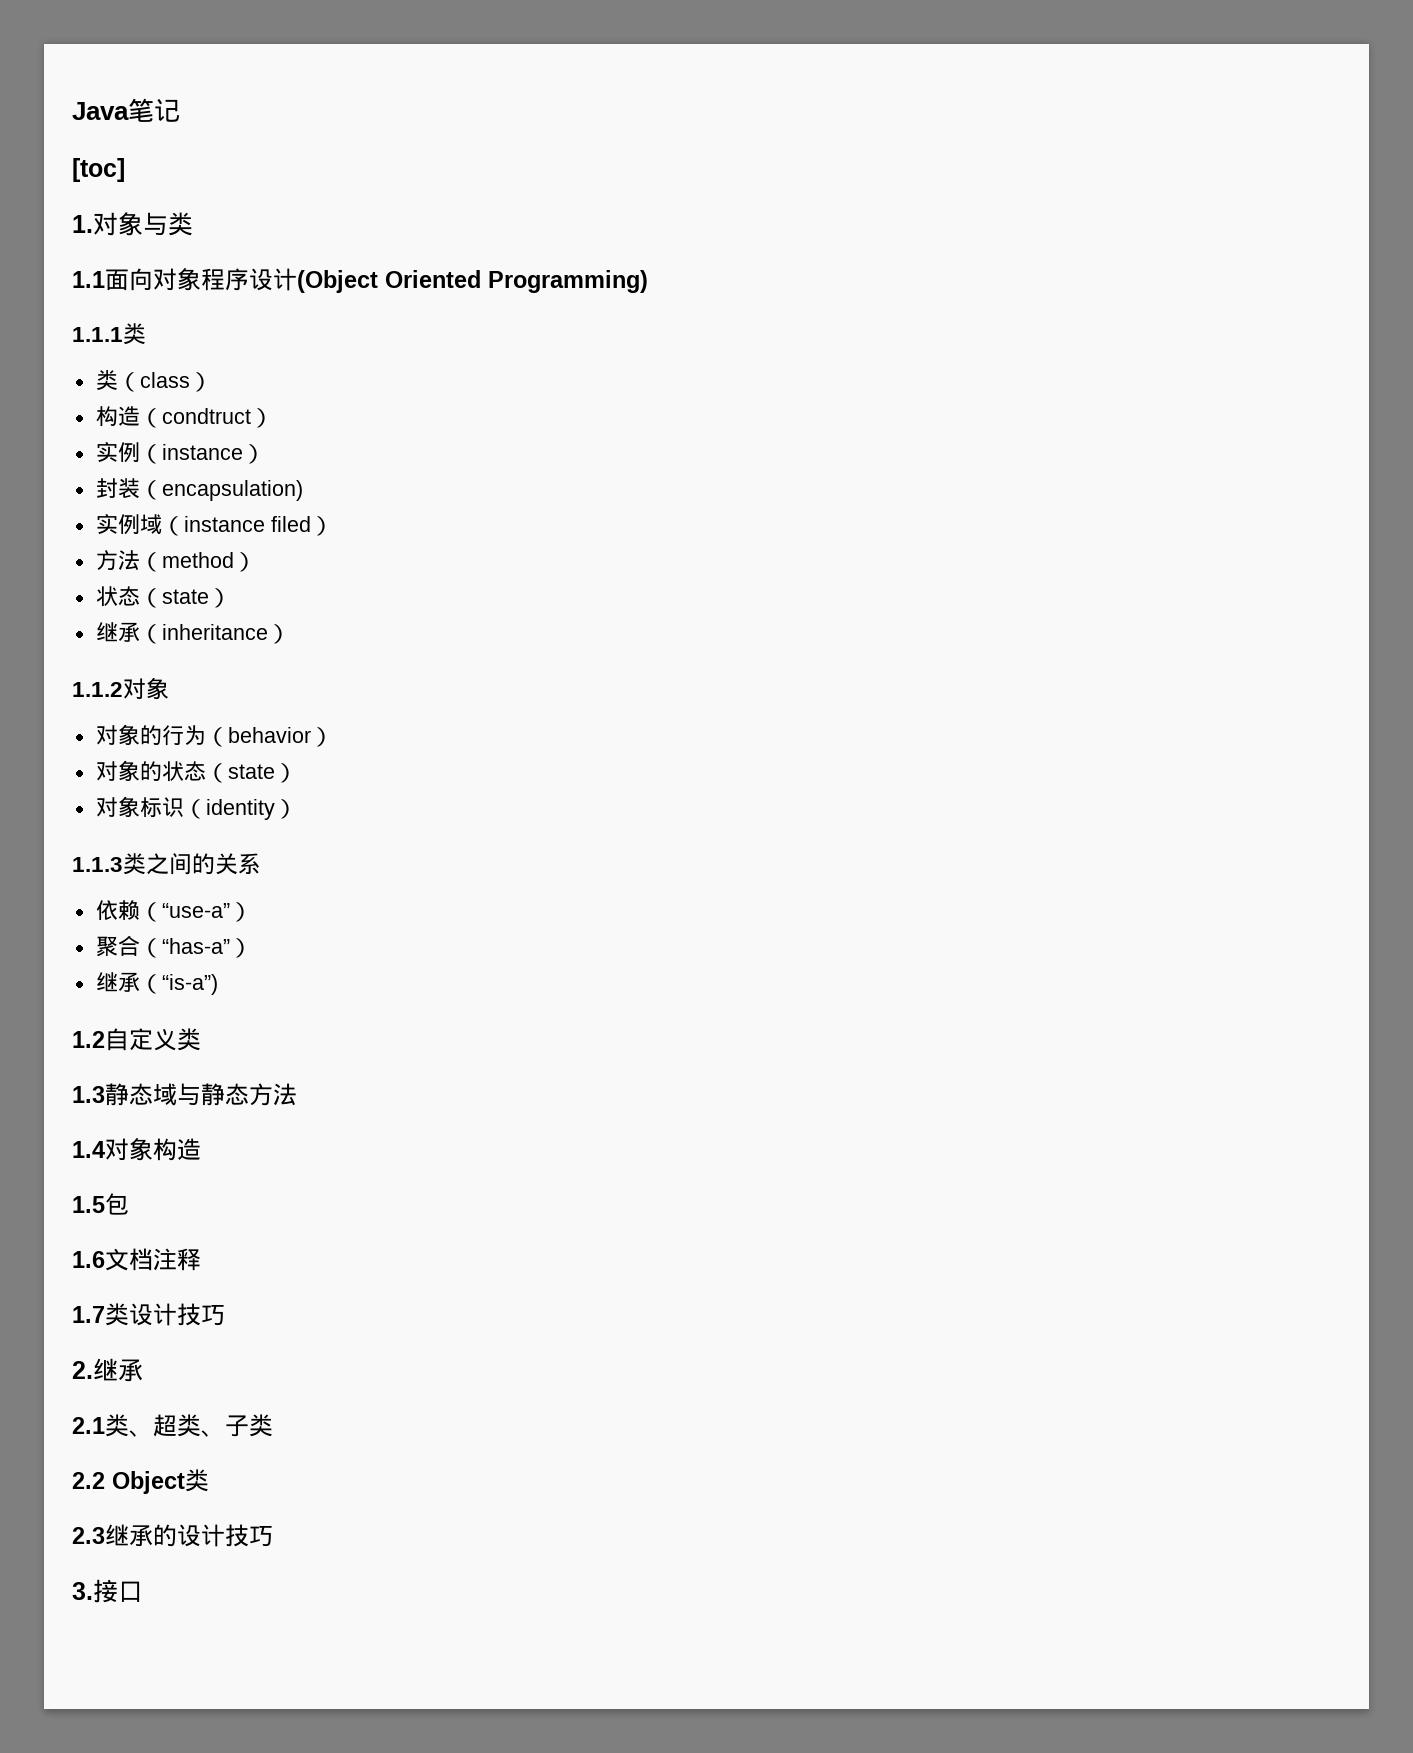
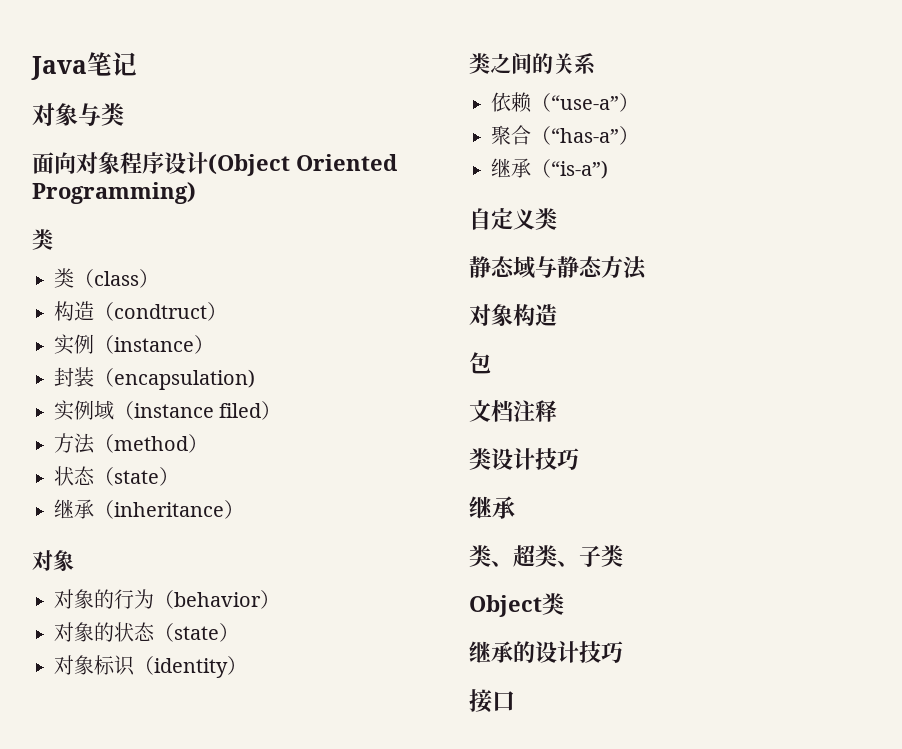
- [toc]
- 1.对象与类
+ 对象与类
- 1.1面向对象程序设计(Object Oriented Programming)
- 1.1.1类
+ 面向对象程序设计(Object Oriented Programming)
+ 类
  继承（inheritance）
- 1.1.2对象
+ 对象
- 1.1.3类之间的关系
+ 类之间的关系
- 1.2自定义类
+ 自定义类
- 1.3静态域与静态方法
+ 静态域与静态方法
- 1.4对象构造
+ 对象构造
- 1.5包
+ 包
- 1.6文档注释
+ 文档注释
- 1.7类设计技巧
- 2.继承
+ 类设计技巧
+ 继承
- 2.1类、超类、子类
+ 类、超类、子类
- 2.2 Object类
+ Object类
- 2.3继承的设计技巧
+ 继承的设计技巧
- 3.接口
+ 接口

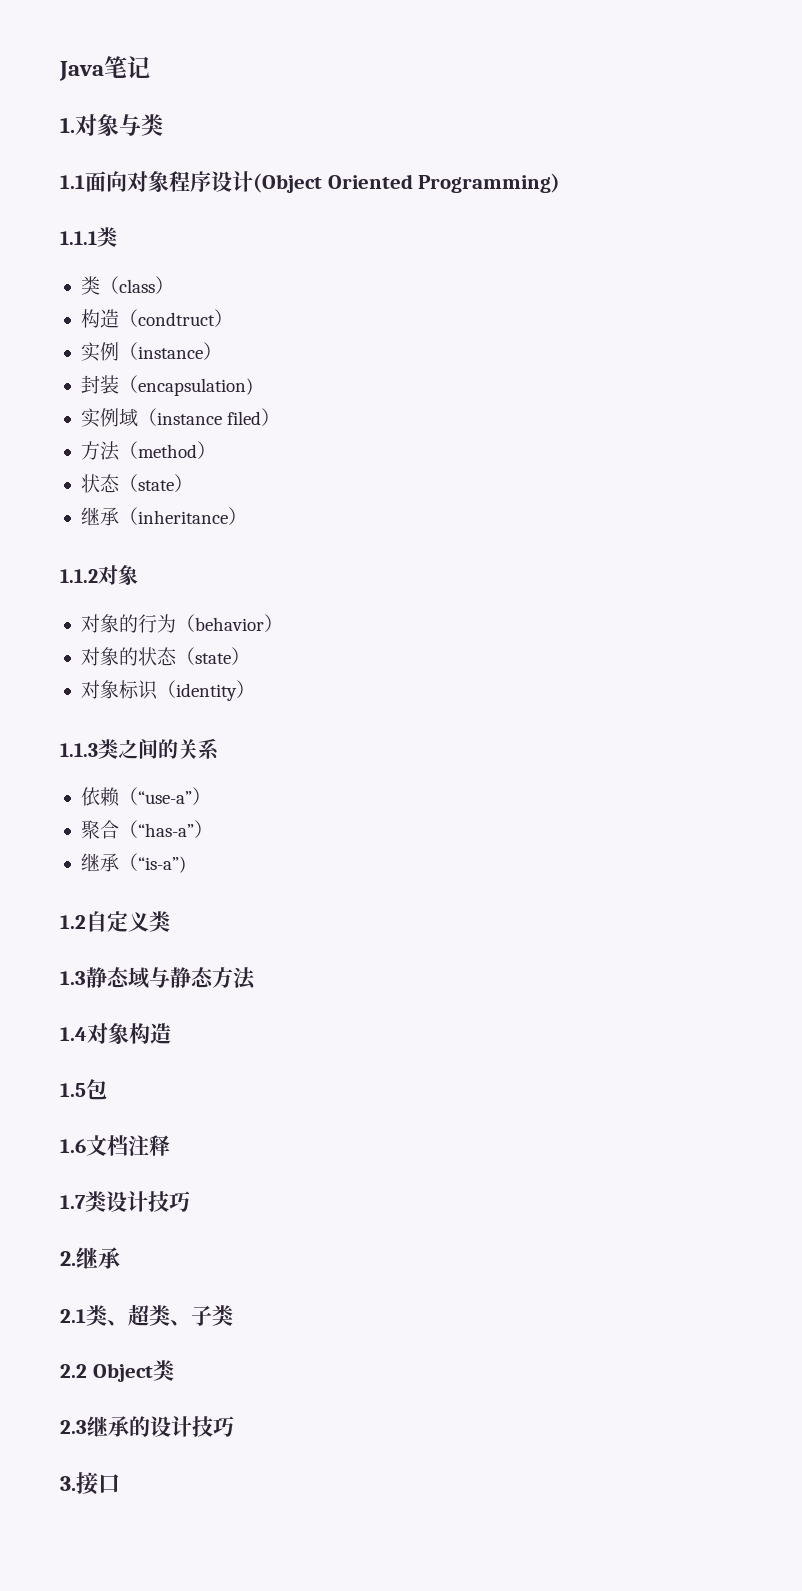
- 对象与类
+ 1.对象与类
- 面向对象程序设计(Object Oriented Programming)
- 类
+ 1.1面向对象程序设计(Object Oriented Programming)
+ 1.1.1类
  继承（inheritance）
- 对象
+ 1.1.2对象
- 类之间的关系
+ 1.1.3类之间的关系
- 自定义类
+ 1.2自定义类
- 静态域与静态方法
+ 1.3静态域与静态方法
- 对象构造
+ 1.4对象构造
- 包
+ 1.5包
- 文档注释
+ 1.6文档注释
- 类设计技巧
- 继承
+ 1.7类设计技巧
+ 2.继承
- 类、超类、子类
+ 2.1类、超类、子类
- Object类
+ 2.2 Object类
- 继承的设计技巧
+ 2.3继承的设计技巧
- 接口
+ 3.接口

